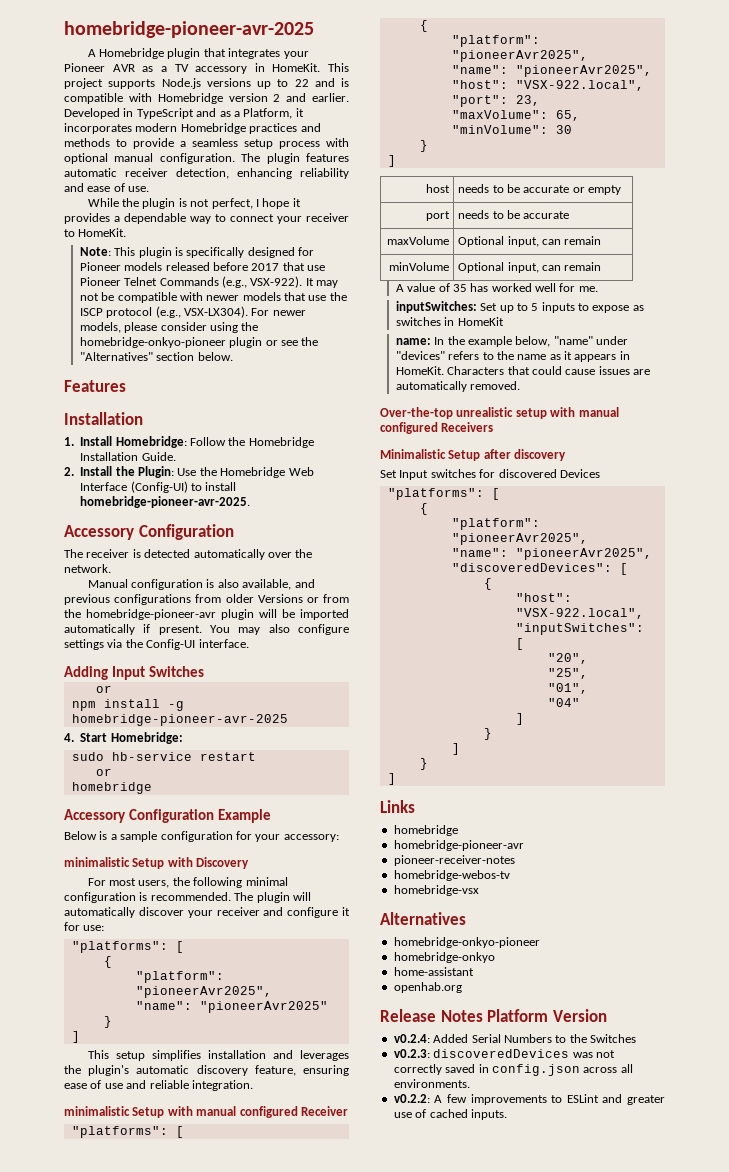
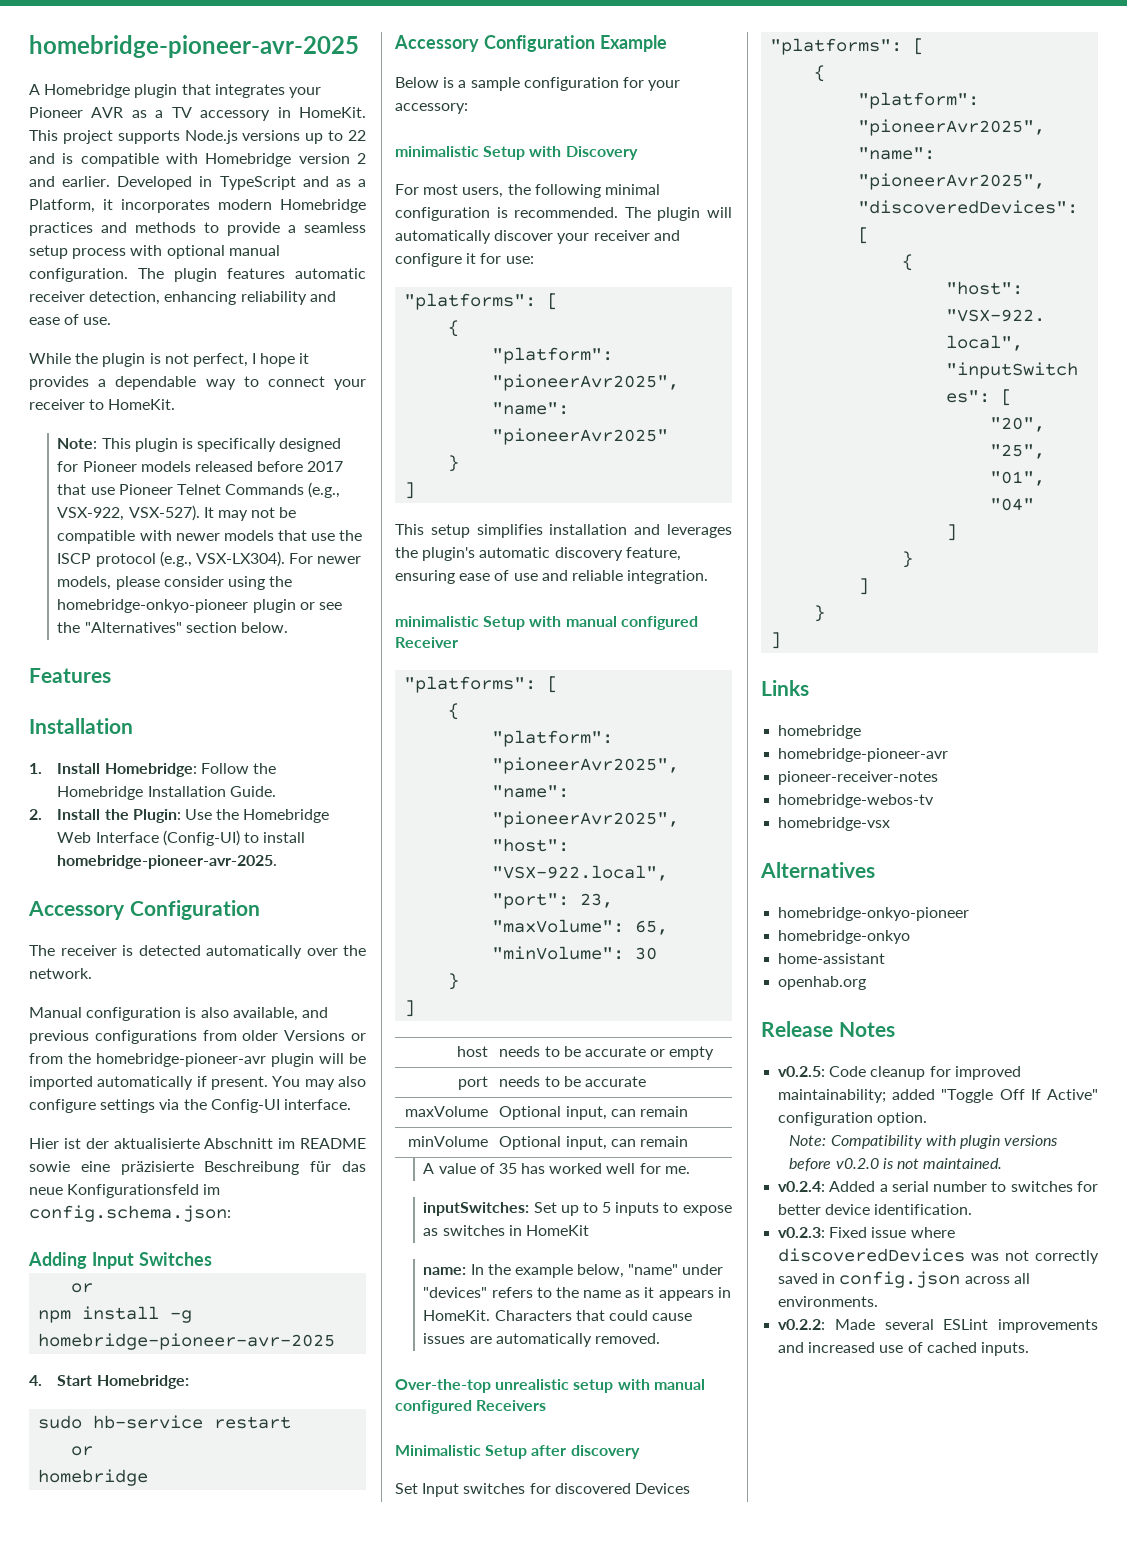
- Note: This plugin is specifically designed for Pioneer models released before 2017 that use Pioneer Telnet Commands (e.g., VSX-922).
+ Note: This plugin is specifically designed for Pioneer models released before 2017 that use Pioneer Telnet Commands (e.g., VSX-922, VSX-527).
+ Hier ist der aktualisierte Abschnitt im README sowie eine präzisierte Beschreibung für das neue Konfigurationsfeld im config.schema.json:
- Release Notes Platform Version
- v0.2.4: Added Serial Numbers to the Switches
- v0.2.3: discoveredDevices was not correctly saved in config.json across all environments.
+ Release Notes
+ v0.2.5: Code cleanup for improved maintainability; added "Toggle Off If Active" configuration option.
+ Note: Compatibility with plugin versions before v0.2.0 is not maintained.
+ v0.2.4: Added a serial number to switches for better device identification.
+ v0.2.3: Fixed issue where discoveredDevices was not correctly saved in config.json across all environments.
- v0.2.2: A few improvements to ESLint and greater use of cached inputs.
+ v0.2.2: Made several ESLint improvements and increased use of cached inputs.

